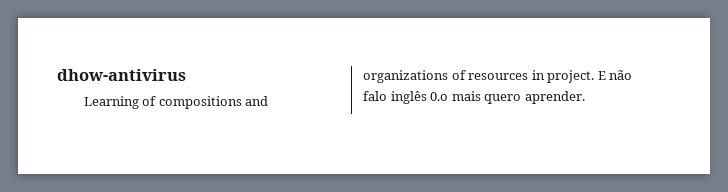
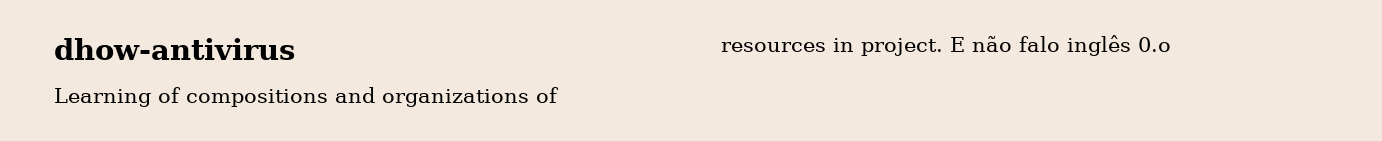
- E não falo inglês 0.o mais quero aprender.
+ E não falo inglês 0.o

